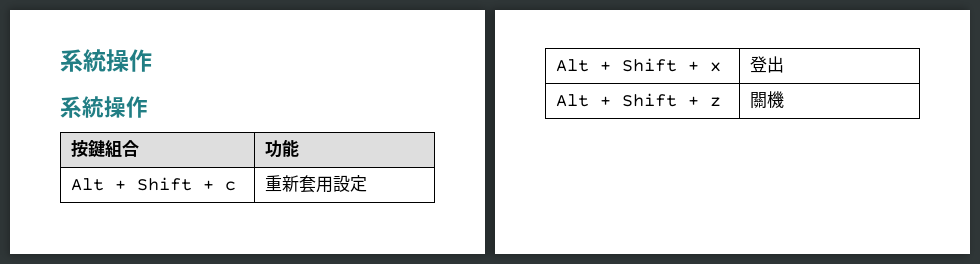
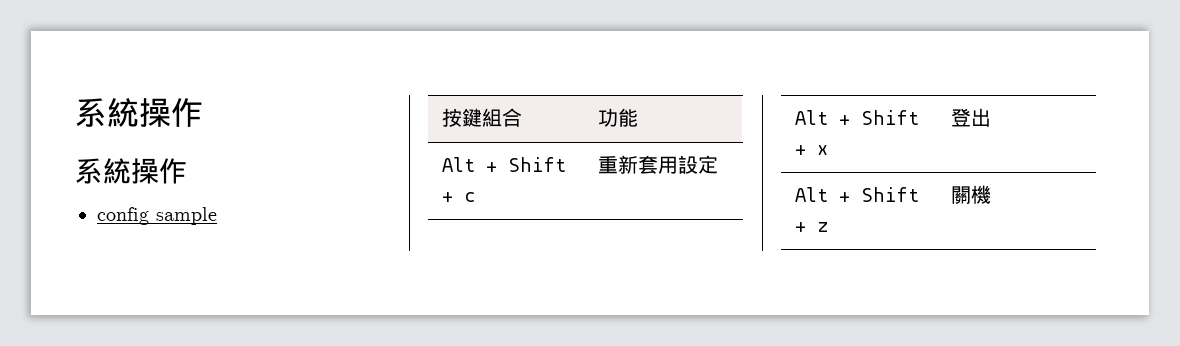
+ config sample

